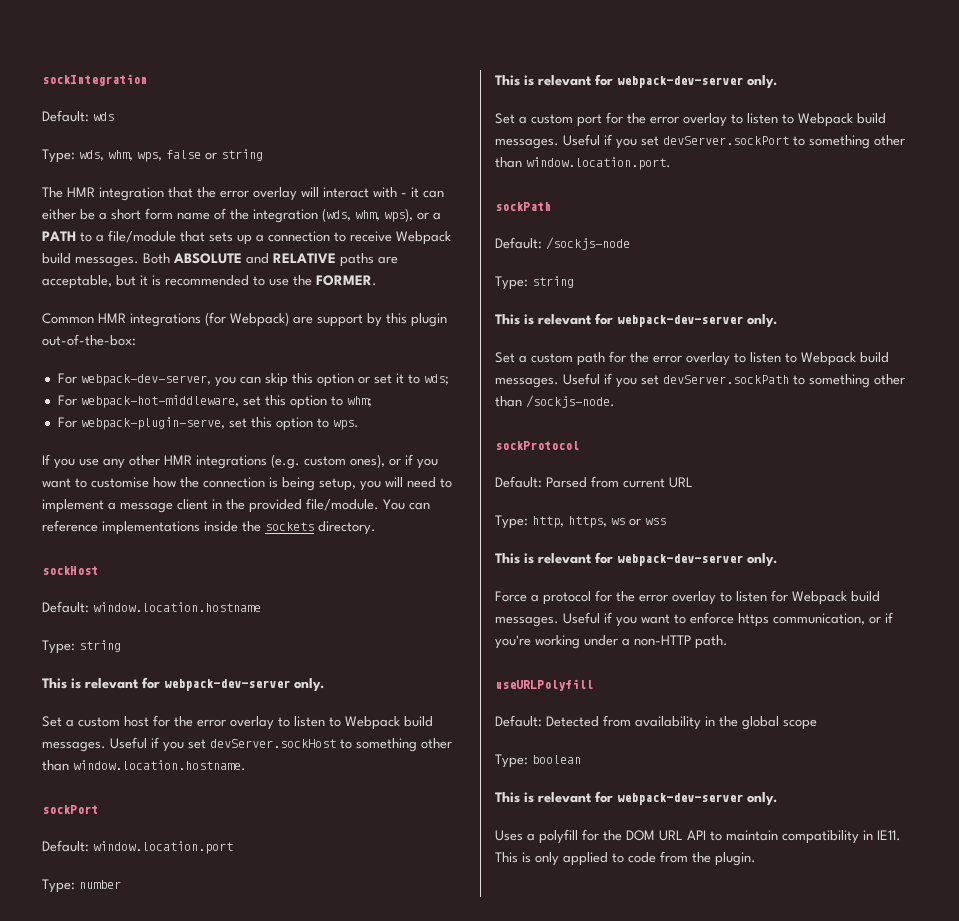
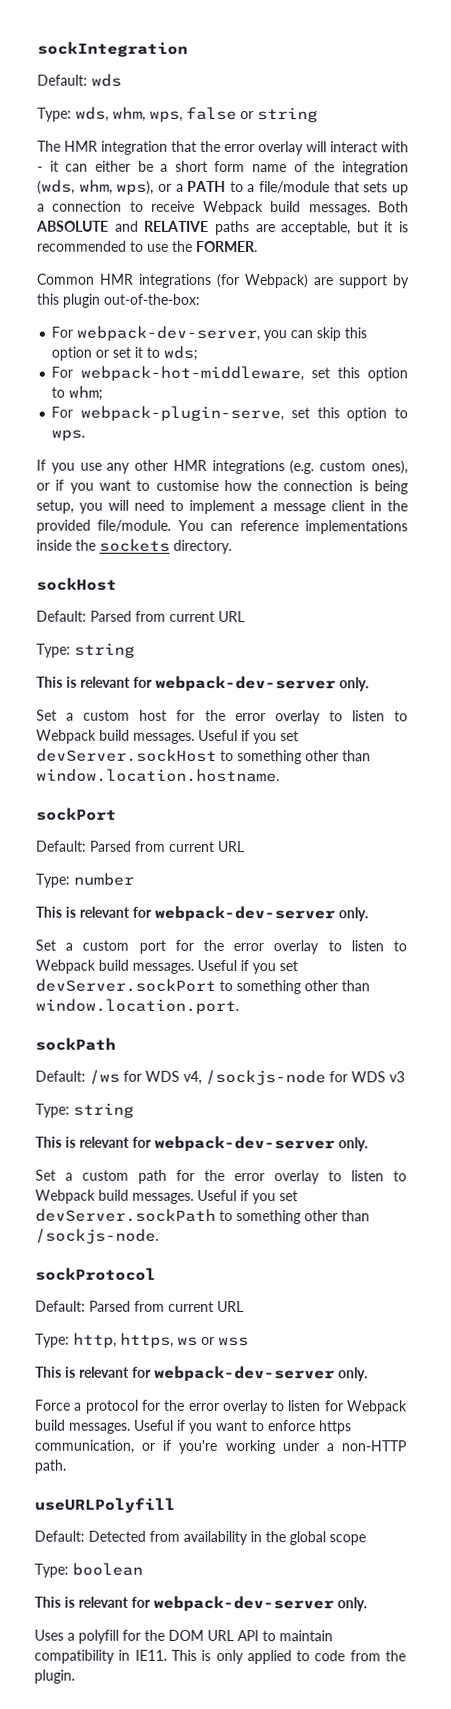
  sockHost
- Default: window.location.hostname
+ Default: Parsed from current URL
  sockPort
- Default: window.location.port
+ Default: Parsed from current URL
- Default: /sockjs-node
+ Default: /ws for WDS v4, /sockjs-node for WDS v3

